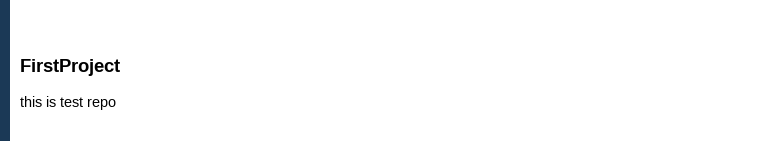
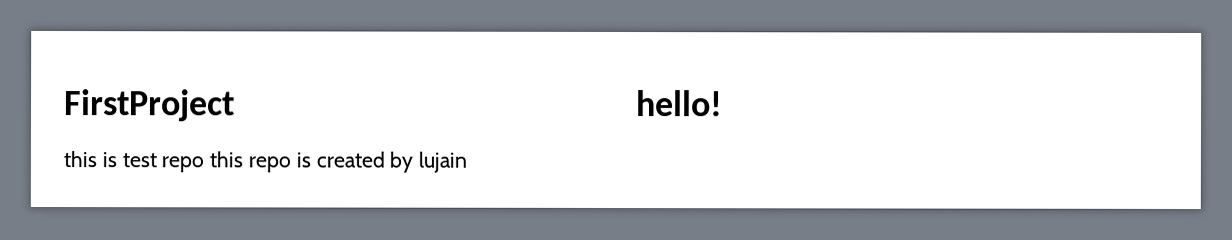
- this is test repo
+ this is test repo this repo is created by lujain
+ hello!

